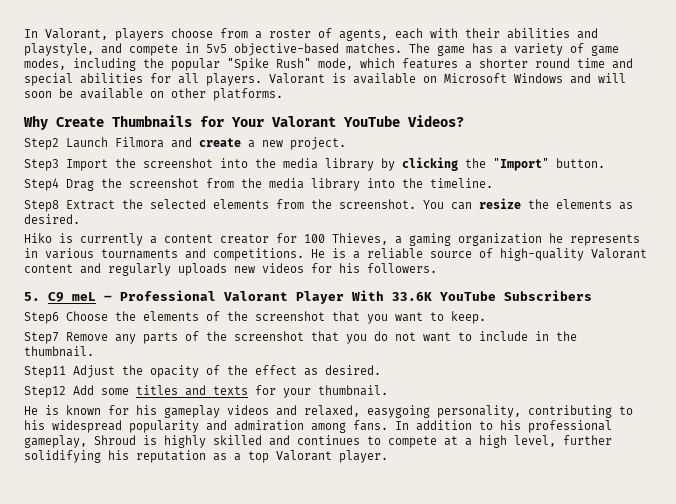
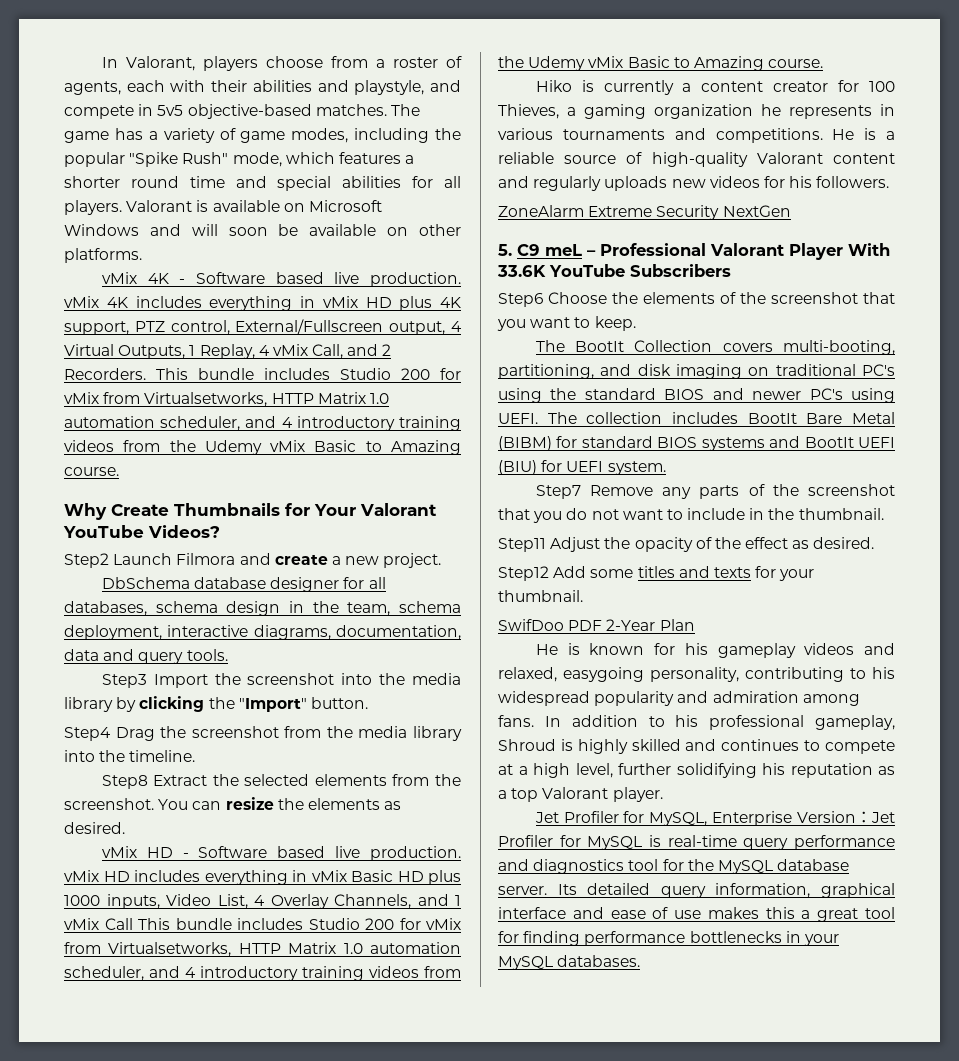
+ vMix 4K - Software based live production. vMix 4K includes everything in vMix HD plus 4K support, PTZ control, External/Fullscreen output, 4 Virtual Outputs, 1 Replay, 4 vMix Call, and 2 Recorders. This bundle includes Studio 200 for vMix from Virtualsetworks, HTTP Matrix 1.0 automation scheduler, and 4 introductory training videos from the Udemy vMix Basic to Amazing course.
+ DbSchema database designer for all databases, schema design in the team, schema deployment, interactive diagrams, documentation, data and query tools.
+ vMix HD - Software based live production. vMix HD includes everything in vMix Basic HD plus 1000 inputs, Video List, 4 Overlay Channels, and 1 vMix Call This bundle includes Studio 200 for vMix from Virtualsetworks, HTTP Matrix 1.0 automation scheduler, and 4 introductory training videos from the Udemy vMix Basic to Amazing course.
+ ZoneAlarm Extreme Security NextGen
+ The BootIt Collection covers multi-booting, partitioning, and disk imaging on traditional PC's using the standard BIOS and newer PC's using UEFI. The collection includes BootIt Bare Metal (BIBM) for standard BIOS systems and BootIt UEFI (BIU) for UEFI system.
+ SwifDoo PDF 2-Year Plan
+ Jet Profiler for MySQL, Enterprise Version：Jet Profiler for MySQL is real-time query performance and diagnostics tool for the MySQL database server. Its detailed query information, graphical interface and ease of use makes this a great tool for finding performance bottlenecks in your MySQL databases.

